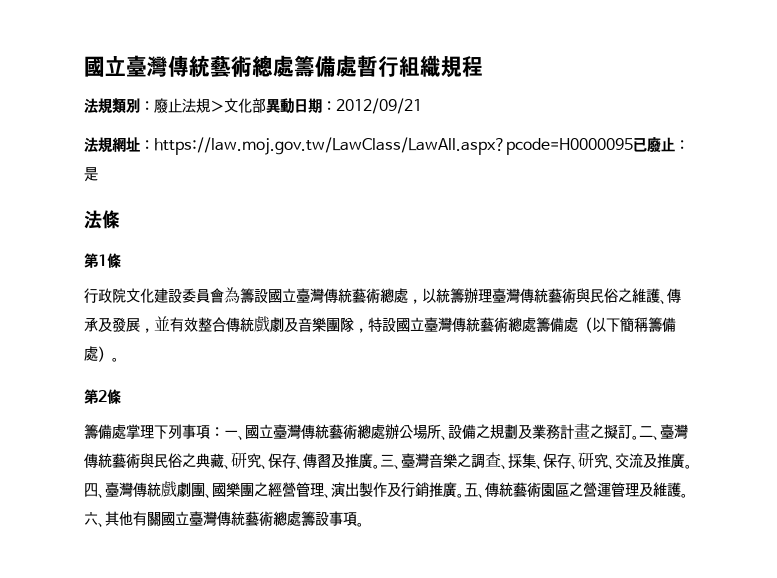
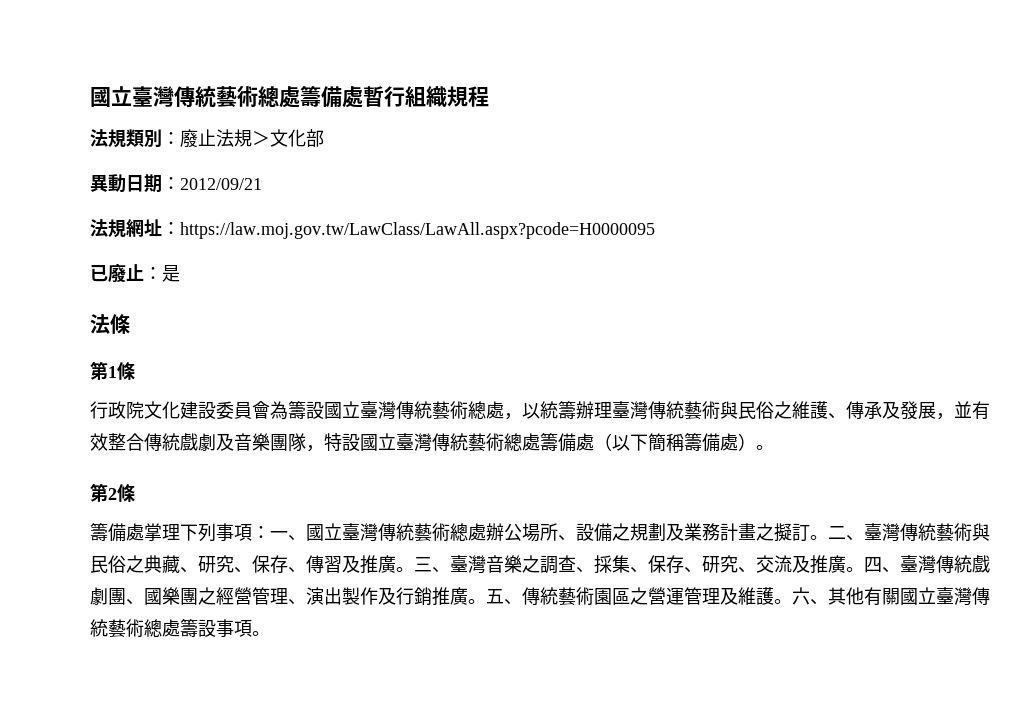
- 法規類別：廢止法規＞文化部異動日期：2012/09/21
+ 法規類別：廢止法規＞文化部
+ 異動日期：2012/09/21
- 法規網址：https://law.moj.gov.tw/LawClass/LawAll.aspx?pcode=H0000095已廢止：是
+ 法規網址：https://law.moj.gov.tw/LawClass/LawAll.aspx?pcode=H0000095
+ 已廢止：是

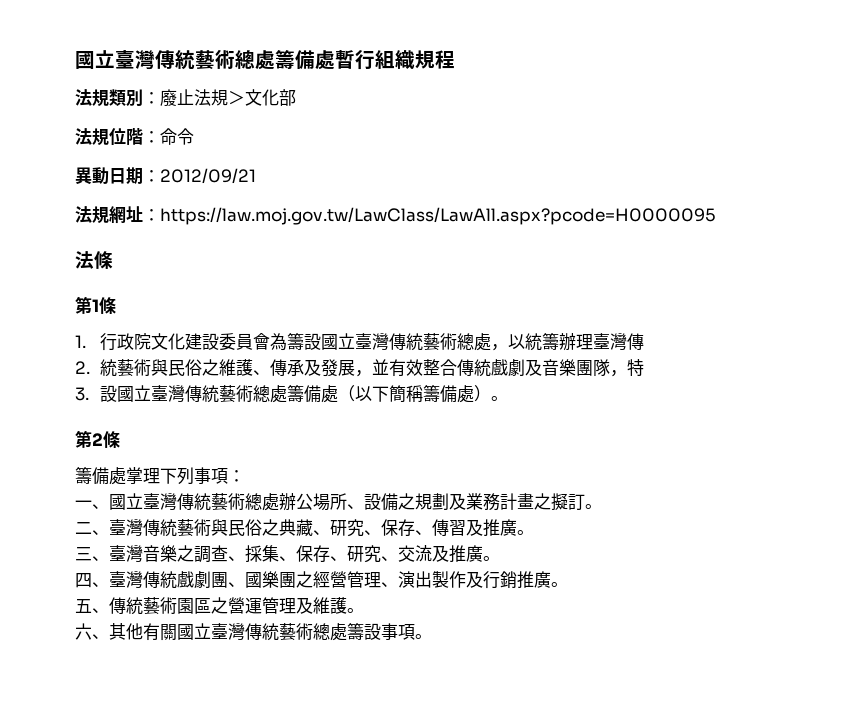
+ 法規位階：命令
- 已廢止：是
- 行政院文化建設委員會為籌設國立臺灣傳統藝術總處，以統籌辦理臺灣傳統藝術與民俗之維護、傳承及發展，並有效整合傳統戲劇及音樂團隊，特設國立臺灣傳統藝術總處籌備處（以下簡稱籌備處）。
+ 1.行政院文化建設委員會為籌設國立臺灣傳統藝術總處，以統籌辦理臺灣傳
+ 2.統藝術與民俗之維護、傳承及發展，並有效整合傳統戲劇及音樂團隊，特
+ 3.設國立臺灣傳統藝術總處籌備處（以下簡稱籌備處）。
- 籌備處掌理下列事項：一、國立臺灣傳統藝術總處辦公場所、設備之規劃及業務計畫之擬訂。二、臺灣傳統藝術與民俗之典藏、研究、保存、傳習及推廣。三、臺灣音樂之調查、採集、保存、研究、交流及推廣。四、臺灣傳統戲劇團、國樂團之經營管理、演出製作及行銷推廣。五、傳統藝術園區之營運管理及維護。六、其他有關國立臺灣傳統藝術總處籌設事項。
+ 籌備處掌理下列事項：
+ 一、國立臺灣傳統藝術總處辦公場所、設備之規劃及業務計畫之擬訂。
+ 二、臺灣傳統藝術與民俗之典藏、研究、保存、傳習及推廣。
+ 三、臺灣音樂之調查、採集、保存、研究、交流及推廣。
+ 四、臺灣傳統戲劇團、國樂團之經營管理、演出製作及行銷推廣。
+ 五、傳統藝術園區之營運管理及維護。
+ 六、其他有關國立臺灣傳統藝術總處籌設事項。

